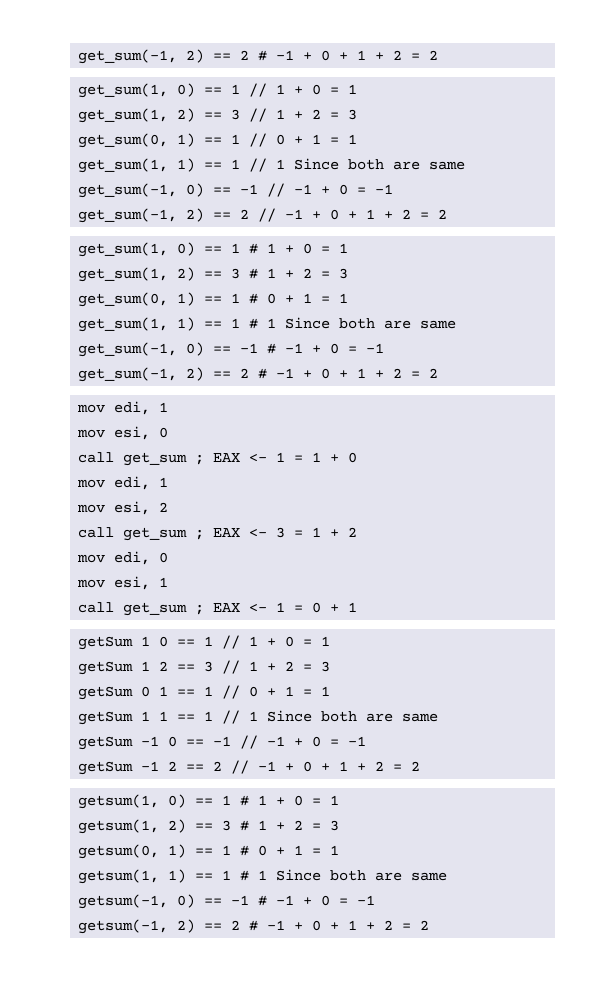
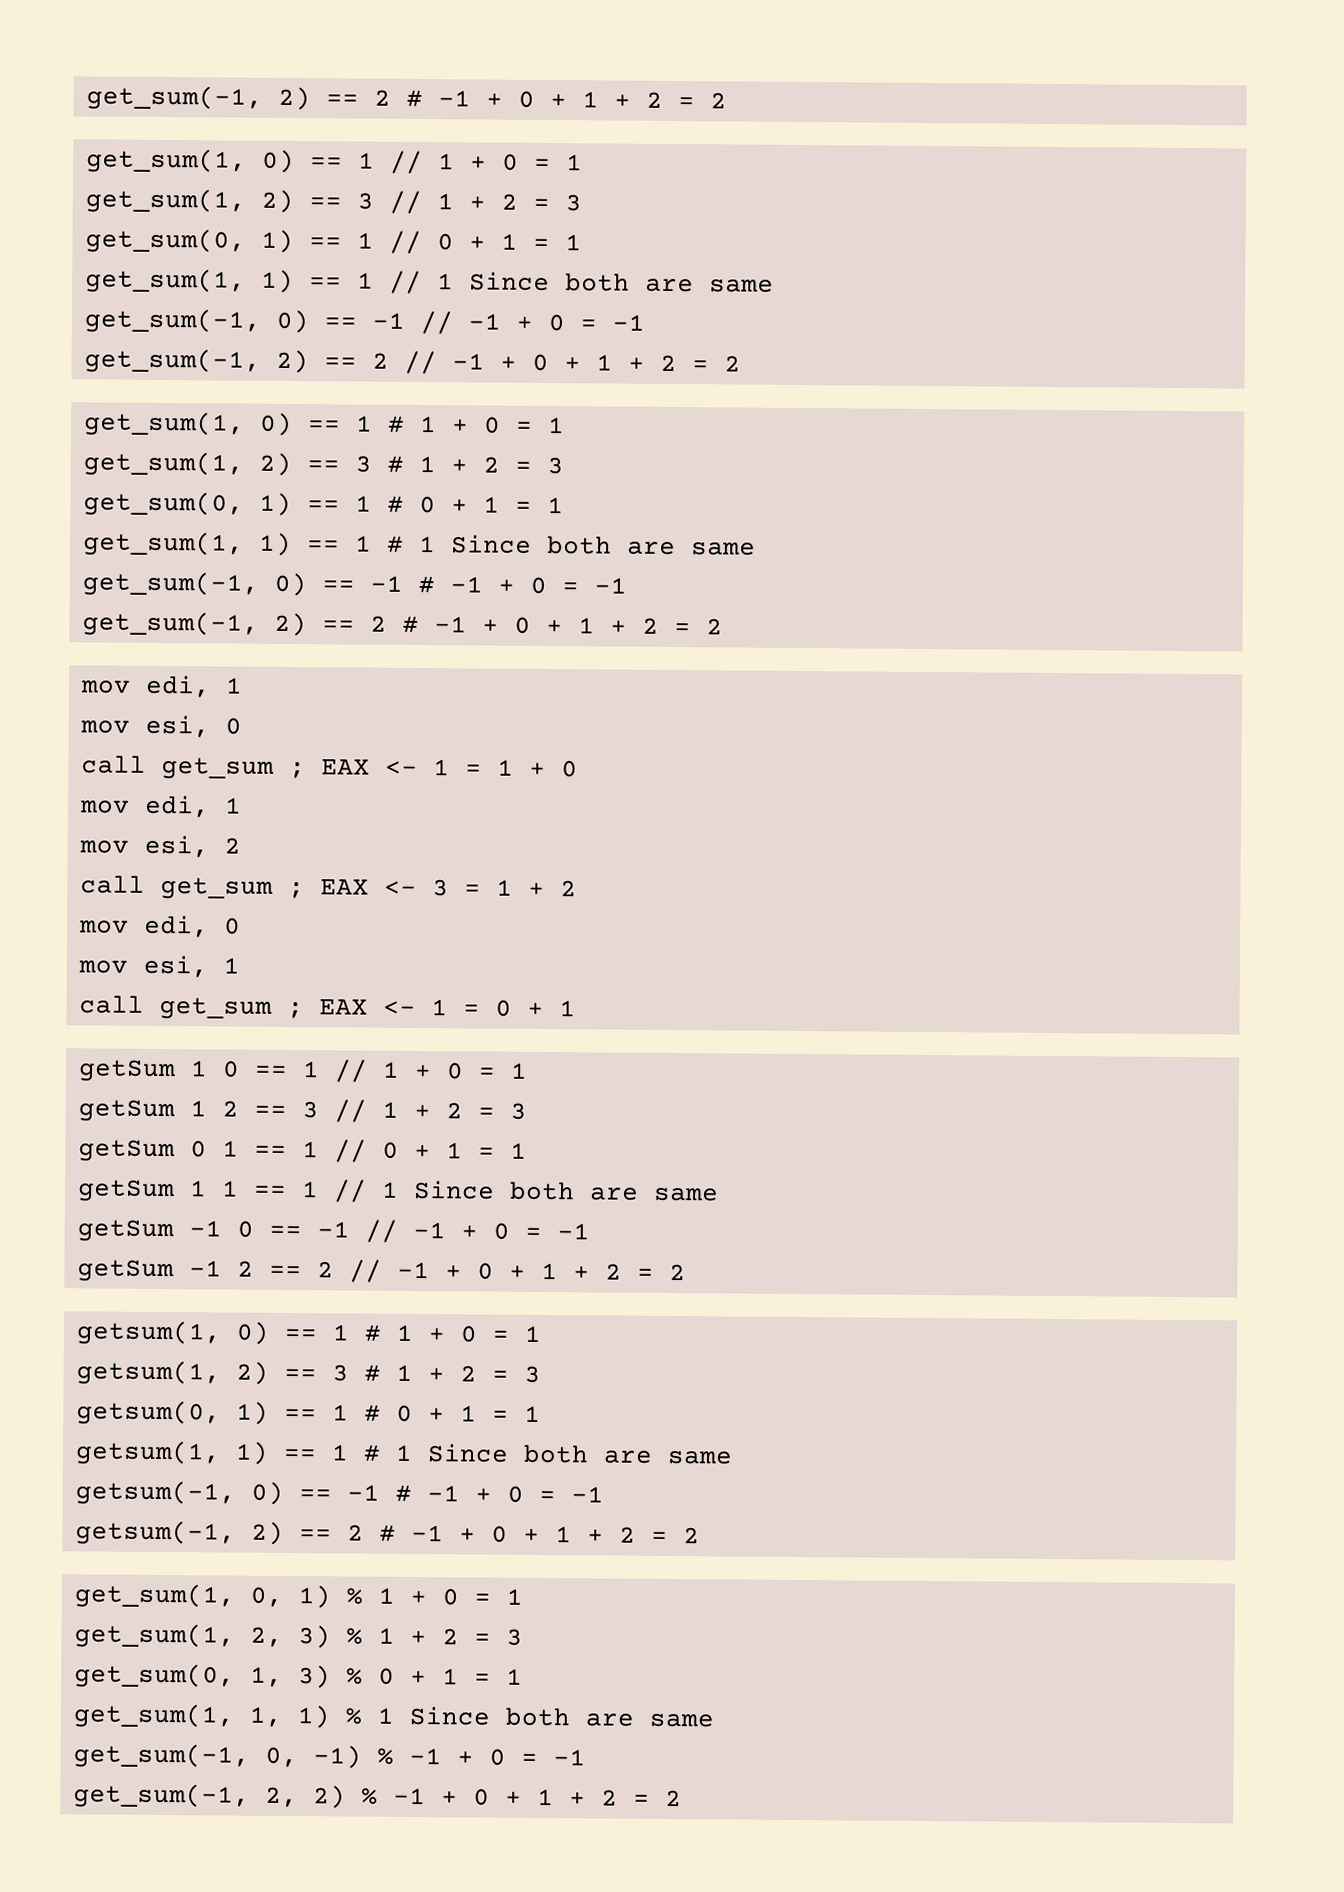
+ get_sum(1, 0, 1) % 1 + 0 = 1
+ get_sum(1, 2, 3) % 1 + 2 = 3
+ get_sum(0, 1, 3) % 0 + 1 = 1
+ get_sum(1, 1, 1) % 1 Since both are same
+ get_sum(-1, 0, -1) % -1 + 0 = -1
+ get_sum(-1, 2, 2) % -1 + 0 + 1 + 2 = 2

